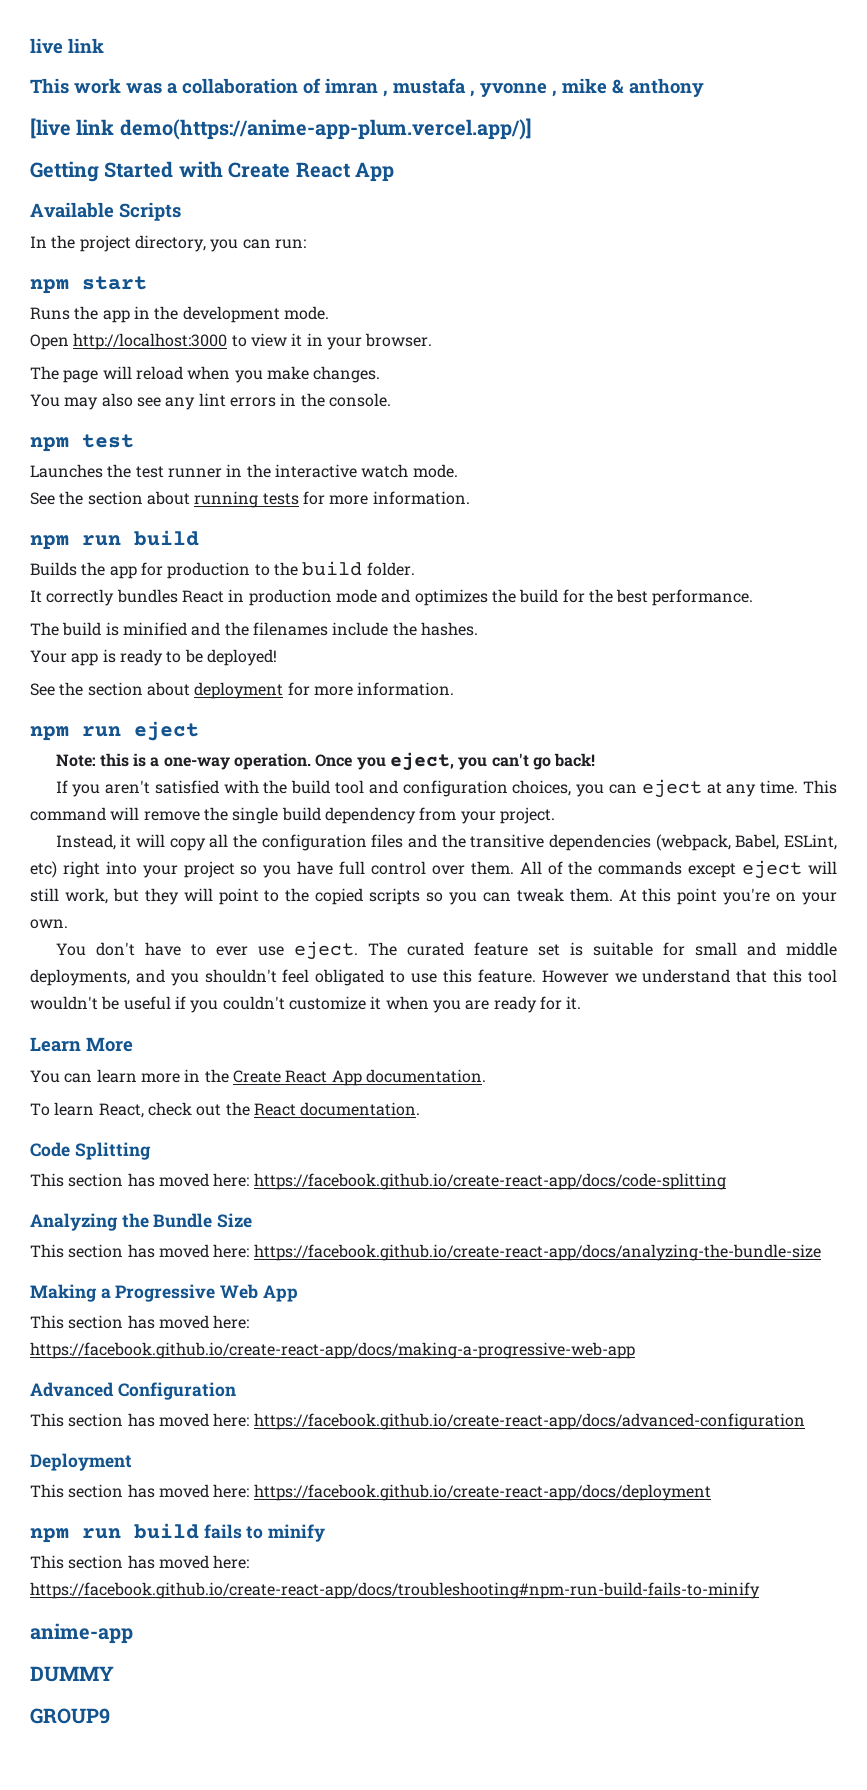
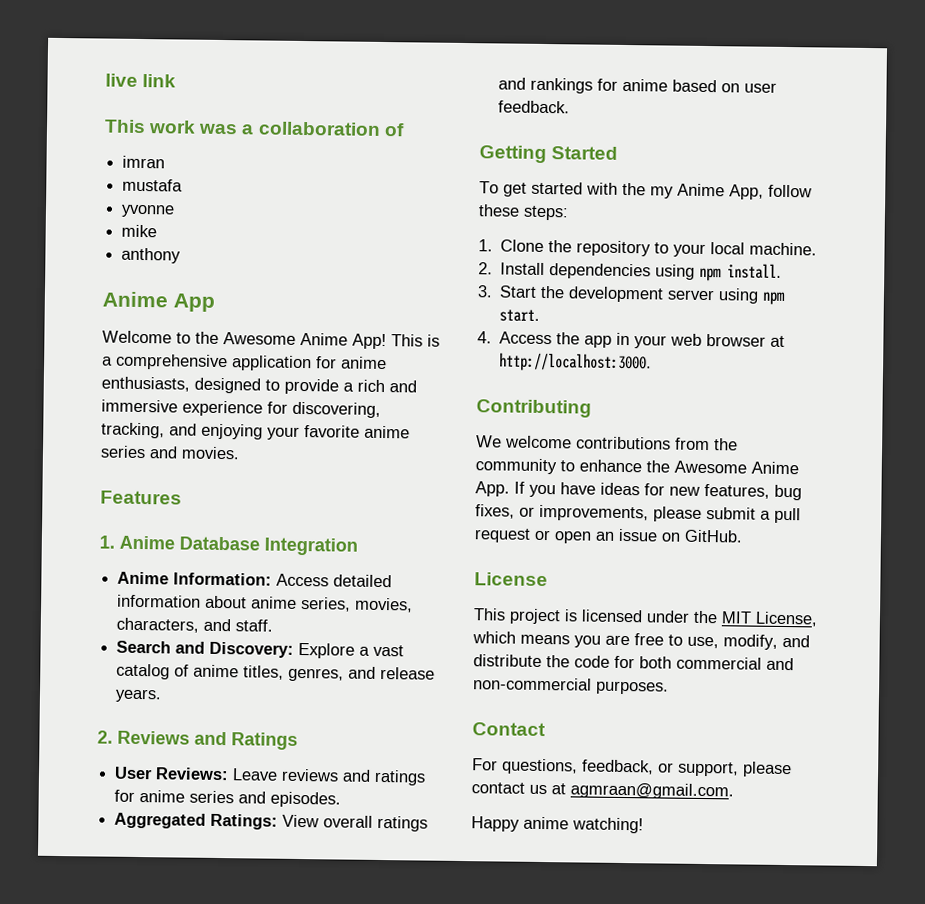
- This work was a collaboration of imran , mustafa , yvonne , mike & anthony
+ This work was a collaboration of
+ imran
+ mustafa
+ yvonne
+ mike
+ anthony
- [live link demo(https://anime-app-plum.vercel.app/)]
- Getting Started with Create React App
- Available Scripts
- In the project directory, you can run:
- npm start
- Runs the app in the development mode.
- Open http://localhost:3000 to view it in your browser.
- The page will reload when you make changes.
- You may also see any lint errors in the console.
- npm test
- Launches the test runner in the interactive watch mode.
- See the section about running tests for more information.
- npm run build
- Builds the app for production to the build folder.
- It correctly bundles React in production mode and optimizes the build for the best performance.
- The build is minified and the filenames include the hashes.
- Your app is ready to be deployed!
- See the section about deployment for more information.
- npm run eject
- Note: this is a one-way operation. Once you eject, you can't go back!
- If you aren't satisfied with the build tool and configuration choices, you can eject at any time. This command will remove the single build dependency from your project.
- Instead, it will copy all the configuration files and the transitive dependencies (webpack, Babel, ESLint, etc) right into your project so you have full control over them. All of the commands except eject will still work, but they will point to the copied scripts so you can tweak them. At this point you're on your own.
- You don't have to ever use eject. The curated feature set is suitable for small and middle deployments, and you shouldn't feel obligated to use this feature. However we understand that this tool wouldn't be useful if you couldn't customize it when you are ready for it.
- Learn More
- You can learn more in the Create React App documentation.
- To learn React, check out the React documentation.
- Code Splitting
- This section has moved here: https://facebook.github.io/create-react-app/docs/code-splitting
- Analyzing the Bundle Size
- This section has moved here: https://facebook.github.io/create-react-app/docs/analyzing-the-bundle-size
- Making a Progressive Web App
- This section has moved here: https://facebook.github.io/create-react-app/docs/making-a-progressive-web-app
- Advanced Configuration
- This section has moved here: https://facebook.github.io/create-react-app/docs/advanced-configuration
- Deployment
- This section has moved here: https://facebook.github.io/create-react-app/docs/deployment
- npm run build fails to minify
- This section has moved here: https://facebook.github.io/create-react-app/docs/troubleshooting#npm-run-build-fails-to-minify
- anime-app
- DUMMY
- GROUP9
+ Anime App
+ Welcome to the Awesome Anime App! This is a comprehensive application for anime enthusiasts, designed to provide a rich and immersive experience for discovering, tracking, and enjoying your favorite anime series and movies.
+ Features
+ 1. Anime Database Integration
+ Anime Information: Access detailed information about anime series, movies, characters, and staff.
+ Search and Discovery: Explore a vast catalog of anime titles, genres, and release years.
+ 2. Reviews and Ratings
+ User Reviews: Leave reviews and ratings for anime series and episodes.
+ Aggregated Ratings: View overall ratings and rankings for anime based on user feedback.
+ Getting Started
+ To get started with the my Anime App, follow these steps:
+ 1. Clone the repository to your local machine.
+ 2. Install dependencies using npm install.
+ 3. Start the development server using npm start.
+ 4. Access the app in your web browser at http://localhost:3000.
+ Contributing
+ We welcome contributions from the community to enhance the Awesome Anime App. If you have ideas for new features, bug fixes, or improvements, please submit a pull request or open an issue on GitHub.
+ License
+ This project is licensed under the MIT License, which means you are free to use, modify, and distribute the code for both commercial and non-commercial purposes.
+ Contact
+ For questions, feedback, or support, please contact us at agmraan@gmail.com.
+ Happy anime watching!

